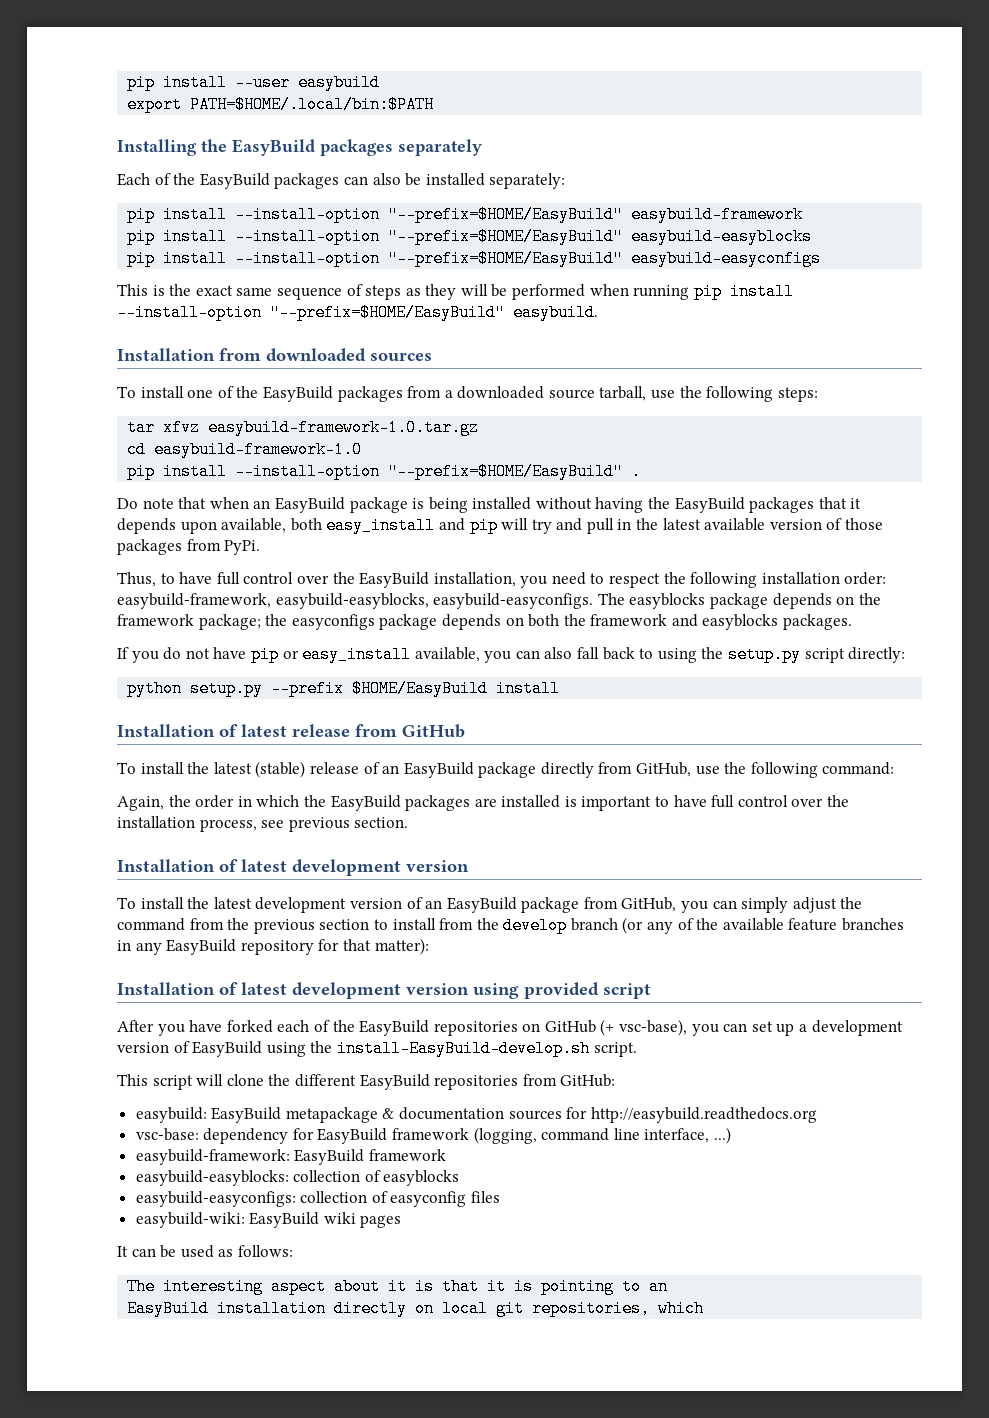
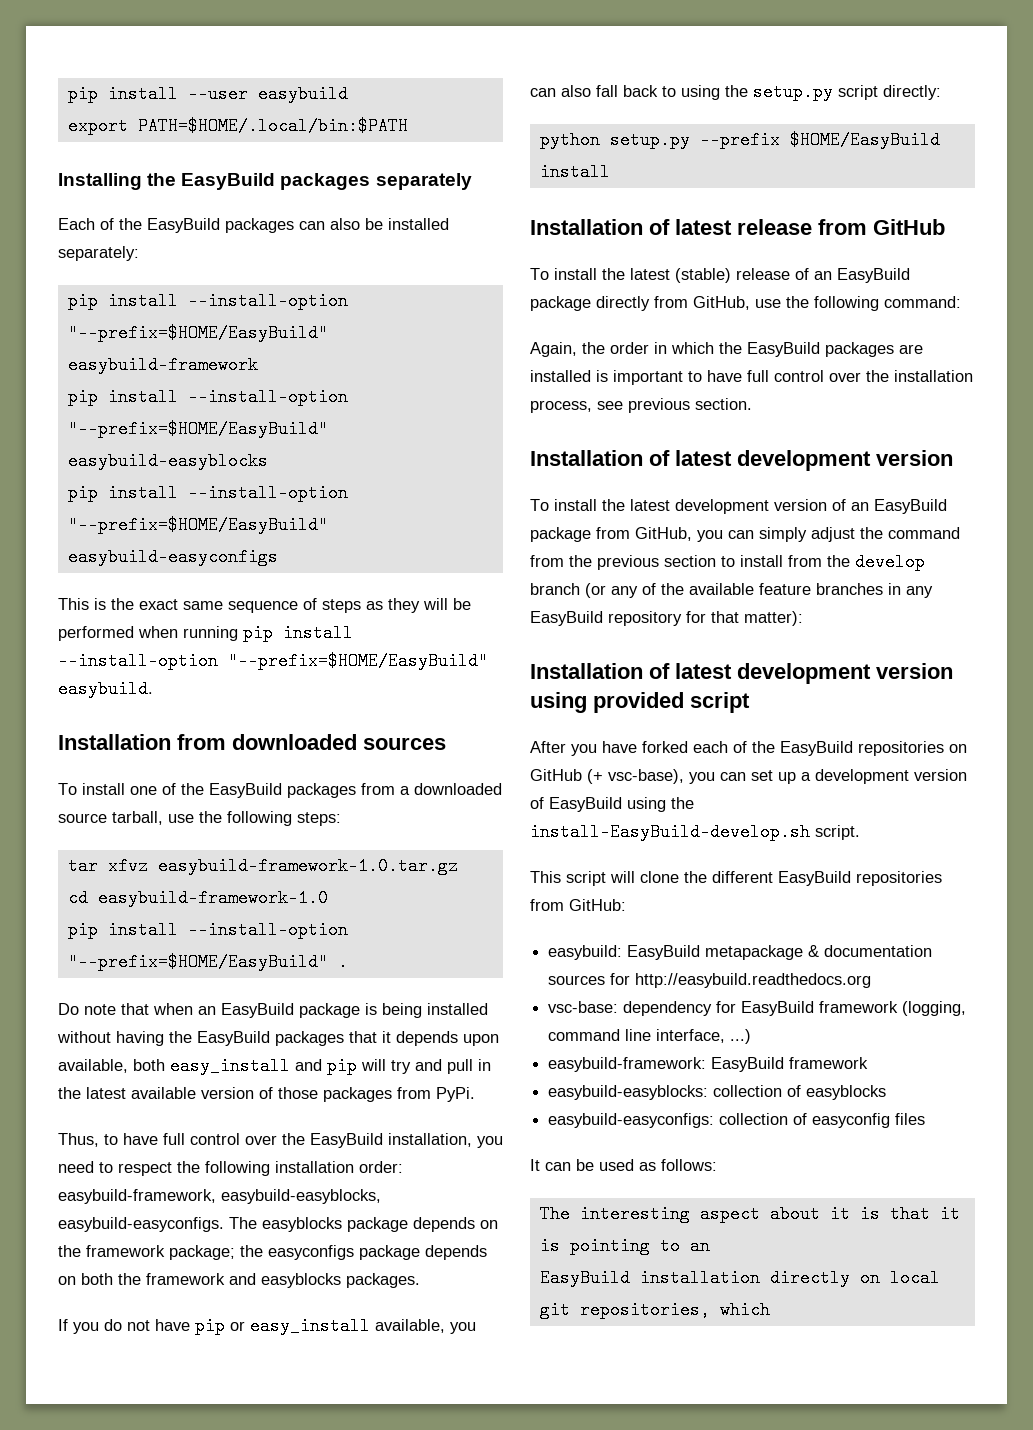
- easybuild-wiki: EasyBuild wiki pages

